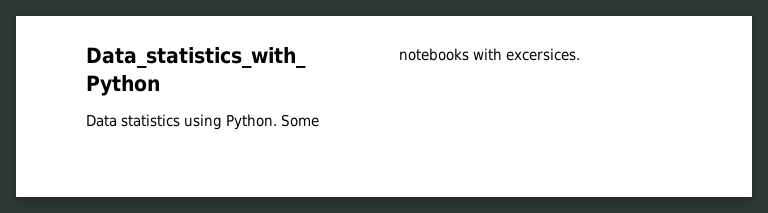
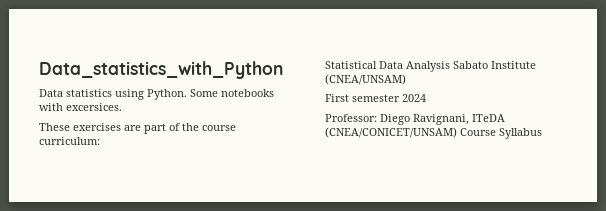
+ These exercises are part of the course curriculum:
+ Statistical Data Analysis Sabato Institute (CNEA/UNSAM)
+ First semester 2024
+ Professor: Diego Ravignani, ITeDA (CNEA/CONICET/UNSAM) Course Syllabus

